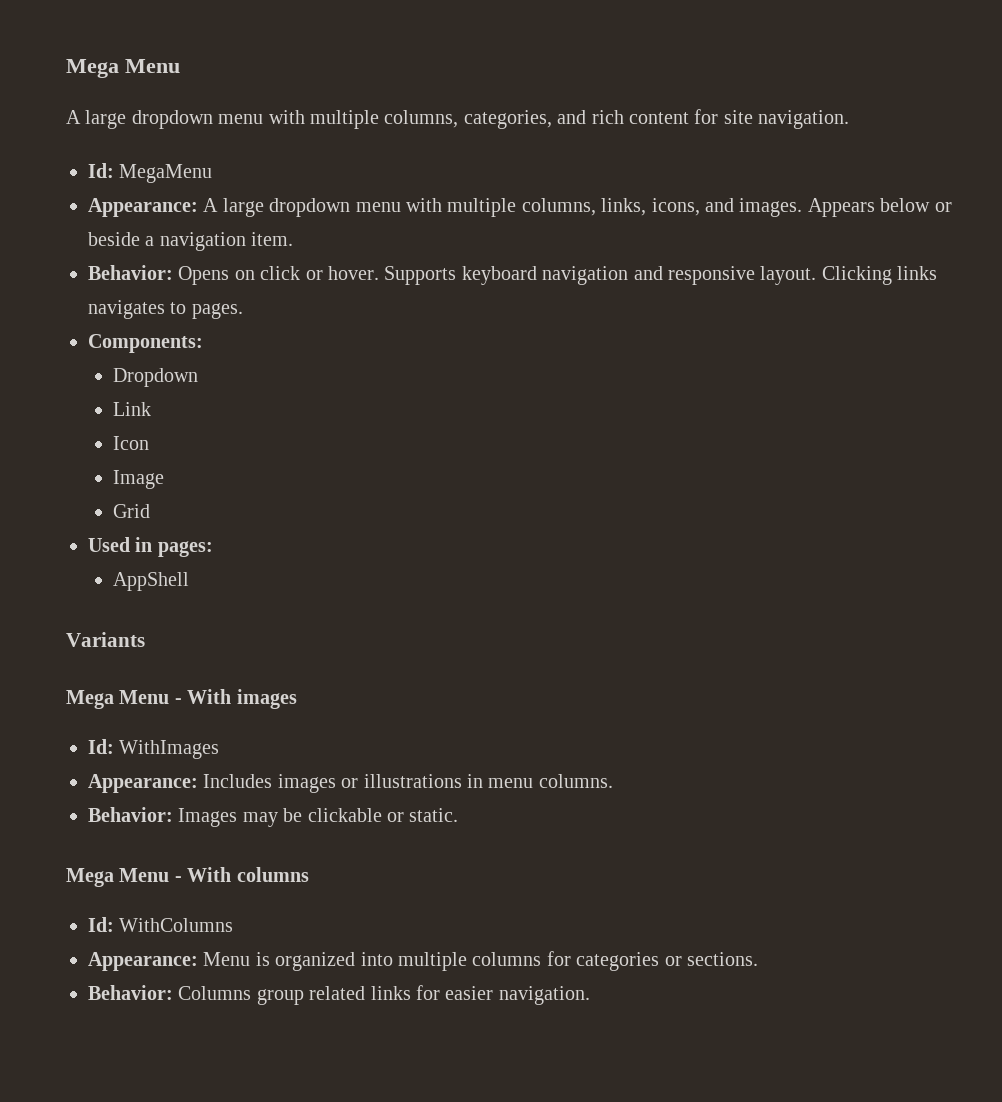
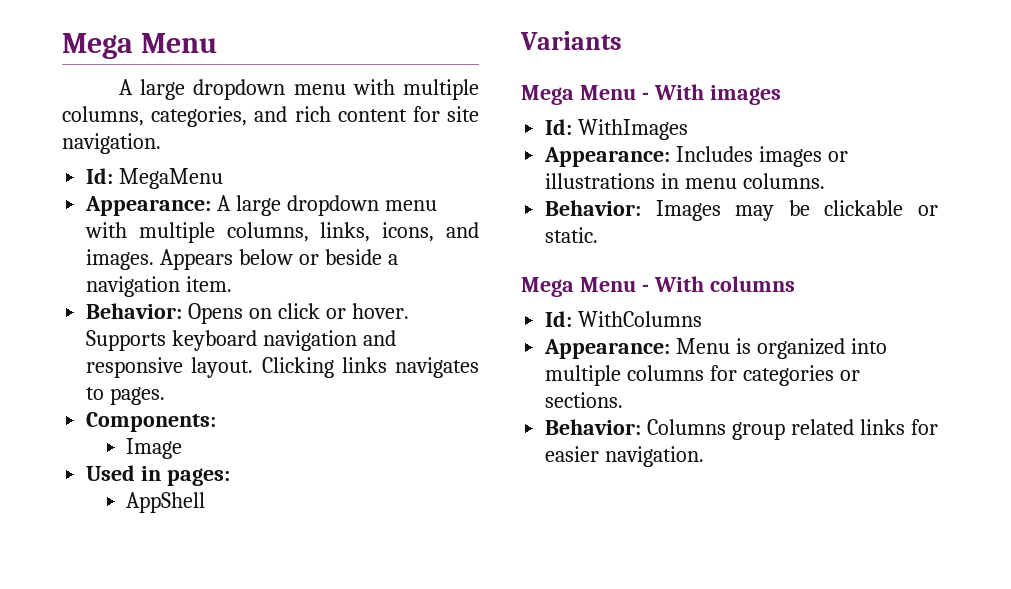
- Dropdown
- Link
- Icon
- Grid

